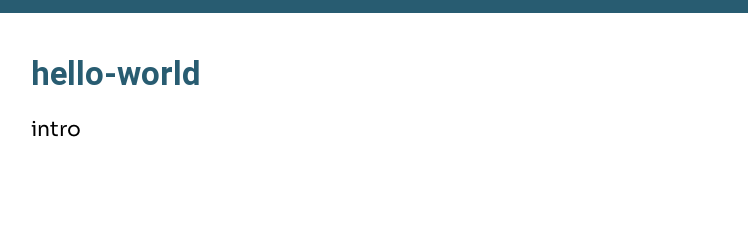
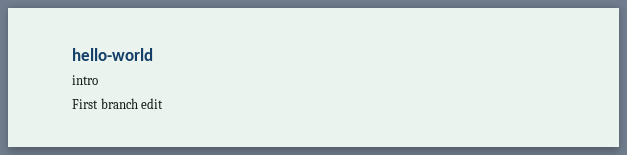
+ First branch edit

